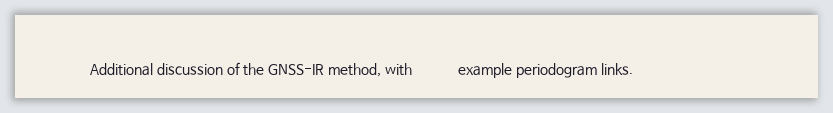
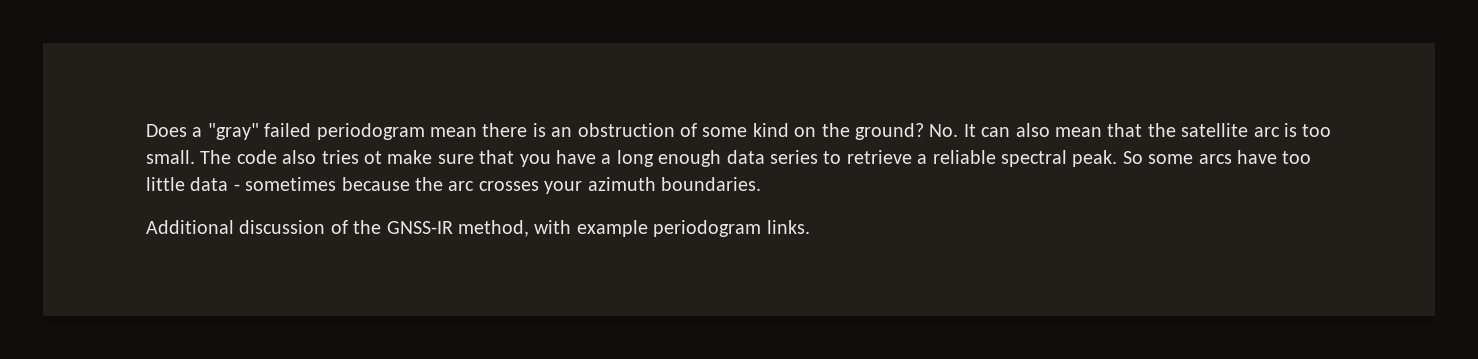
+ Does a "gray" failed periodogram mean there is an obstruction of some kind on the ground? No. It can also mean that the satellite arc is too small. The code also tries ot make sure that you have a long enough data series to retrieve a reliable spectral peak. So some arcs have too little data - sometimes because the arc crosses your azimuth boundaries.

